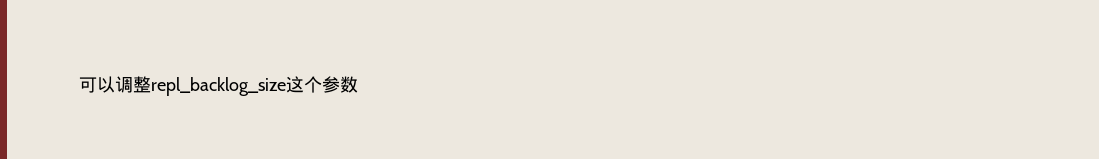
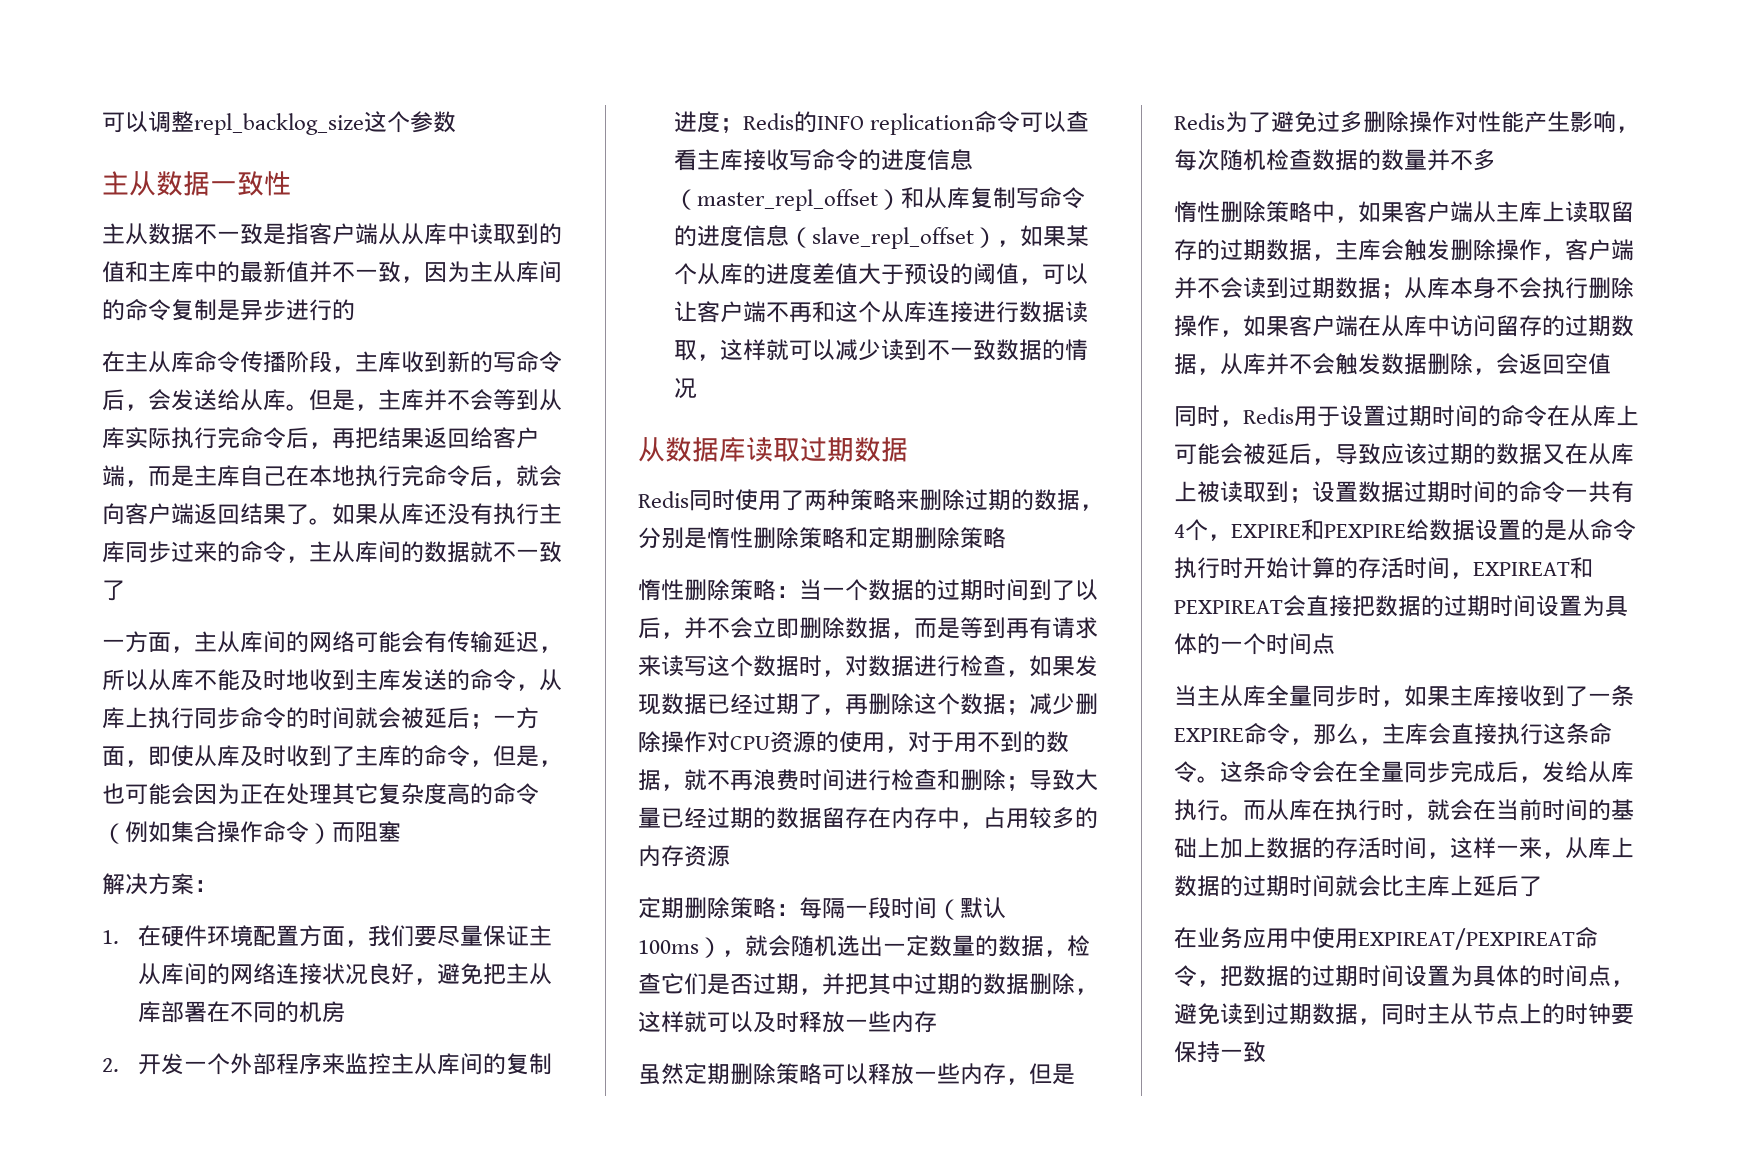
+ 主从数据一致性
+ 主从数据不一致是指客户端从从库中读取到的值和主库中的最新值并不一致，因为主从库间的命令复制是异步进行的
+ 在主从库命令传播阶段，主库收到新的写命令后，会发送给从库。但是，主库并不会等到从库实际执行完命令后，再把结果返回给客户端，而是主库自己在本地执行完命令后，就会向客户端返回结果了。如果从库还没有执行主库同步过来的命令，主从库间的数据就不一致了
+ 一方面，主从库间的网络可能会有传输延迟，所以从库不能及时地收到主库发送的命令，从库上执行同步命令的时间就会被延后；一方面，即使从库及时收到了主库的命令，但是，也可能会因为正在处理其它复杂度高的命令（例如集合操作命令）而阻塞
+ 解决方案：
+ 1.在硬件环境配置方面，我们要尽量保证主从库间的网络连接状况良好，避免把主从库部署在不同的机房
+ 2.开发一个外部程序来监控主从库间的复制进度；Redis的INFO replication命令可以查看主库接收写命令的进度信息（master_repl_offset）和从库复制写命令的进度信息（slave_repl_offset），如果某个从库的进度差值大于预设的阈值，可以让客户端不再和这个从库连接进行数据读取，这样就可以减少读到不一致数据的情况
+ 从数据库读取过期数据
+ Redis同时使用了两种策略来删除过期的数据，分别是惰性删除策略和定期删除策略
+ 惰性删除策略：当一个数据的过期时间到了以后，并不会立即删除数据，而是等到再有请求来读写这个数据时，对数据进行检查，如果发现数据已经过期了，再删除这个数据；减少删除操作对CPU资源的使用，对于用不到的数据，就不再浪费时间进行检查和删除；导致大量已经过期的数据留存在内存中，占用较多的内存资源
+ 定期删除策略：每隔一段时间（默认100ms），就会随机选出一定数量的数据，检查它们是否过期，并把其中过期的数据删除，这样就可以及时释放一些内存
+ 虽然定期删除策略可以释放一些内存，但是Redis为了避免过多删除操作对性能产生影响，每次随机检查数据的数量并不多
+ 惰性删除策略中，如果客户端从主库上读取留存的过期数据，主库会触发删除操作，客户端并不会读到过期数据；从库本身不会执行删除操作，如果客户端在从库中访问留存的过期数据，从库并不会触发数据删除，会返回空值
+ 同时，Redis用于设置过期时间的命令在从库上可能会被延后，导致应该过期的数据又在从库上被读取到；设置数据过期时间的命令一共有4个，EXPIRE和PEXPIRE给数据设置的是从命令执行时开始计算的存活时间，EXPIREAT和PEXPIREAT会直接把数据的过期时间设置为具体的一个时间点
+ 当主从库全量同步时，如果主库接收到了一条EXPIRE命令，那么，主库会直接执行这条命令。这条命令会在全量同步完成后，发给从库执行。而从库在执行时，就会在当前时间的基础上加上数据的存活时间，这样一来，从库上数据的过期时间就会比主库上延后了
+ 在业务应用中使用EXPIREAT/PEXPIREAT命令，把数据的过期时间设置为具体的时间点，避免读到过期数据，同时主从节点上的时钟要保持一致

